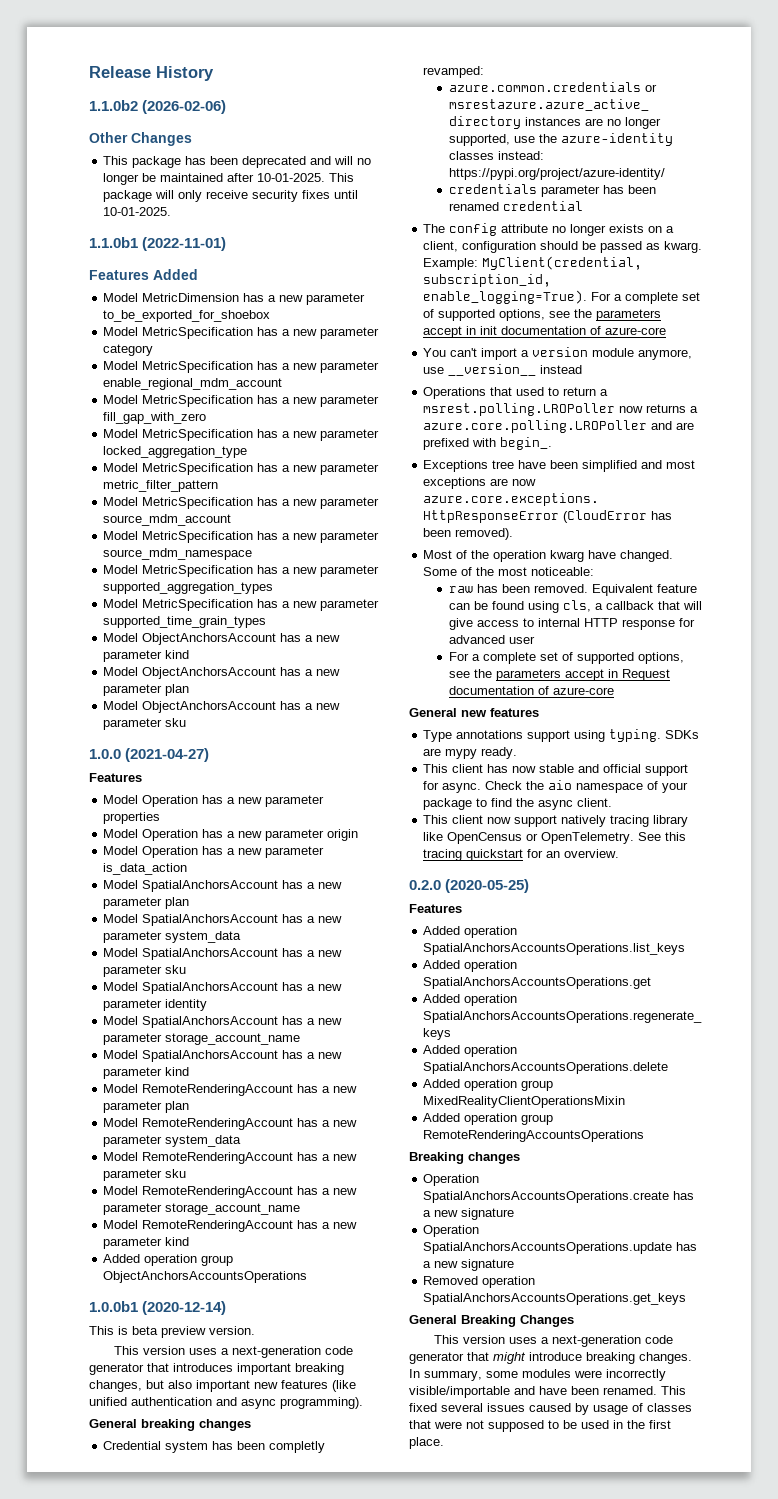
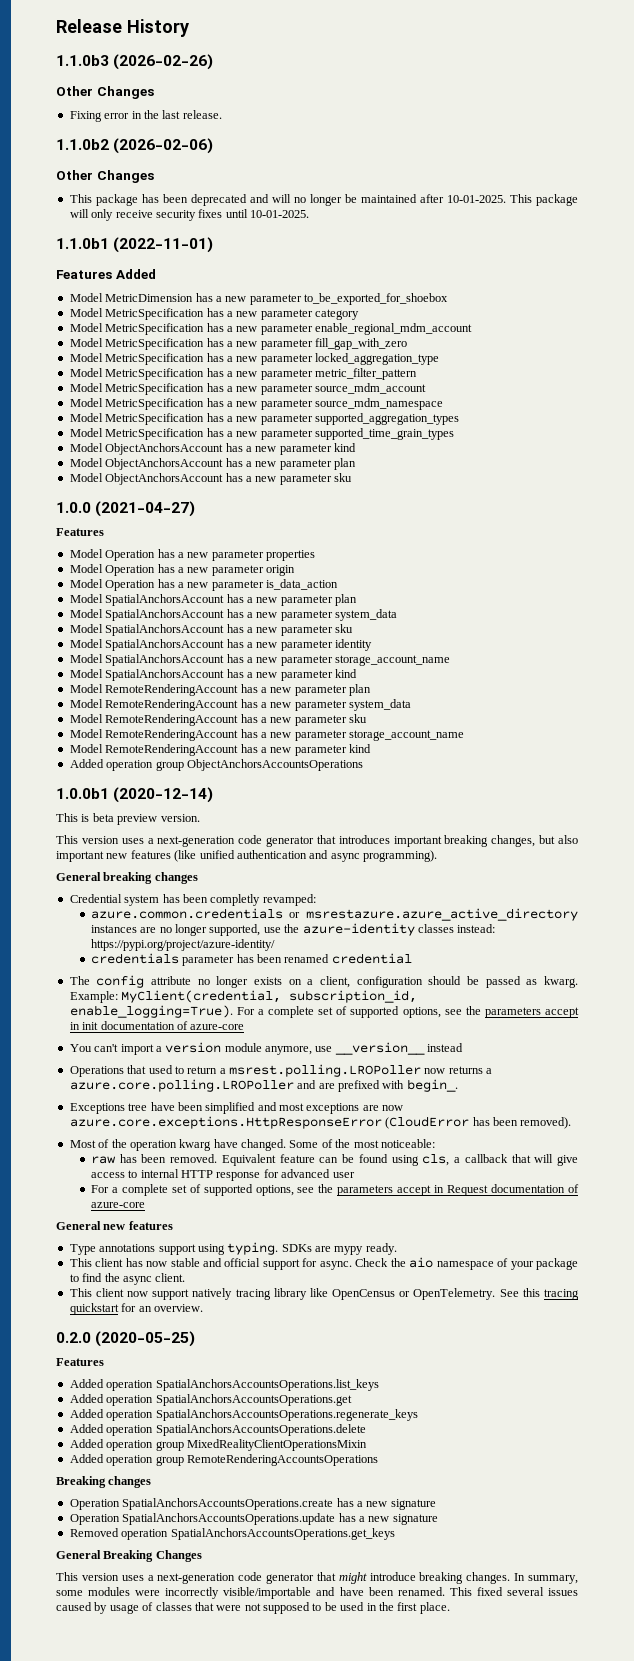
+ 1.1.0b3 (2026-02-26)
+ Other Changes
+ Fixing error in the last release.

